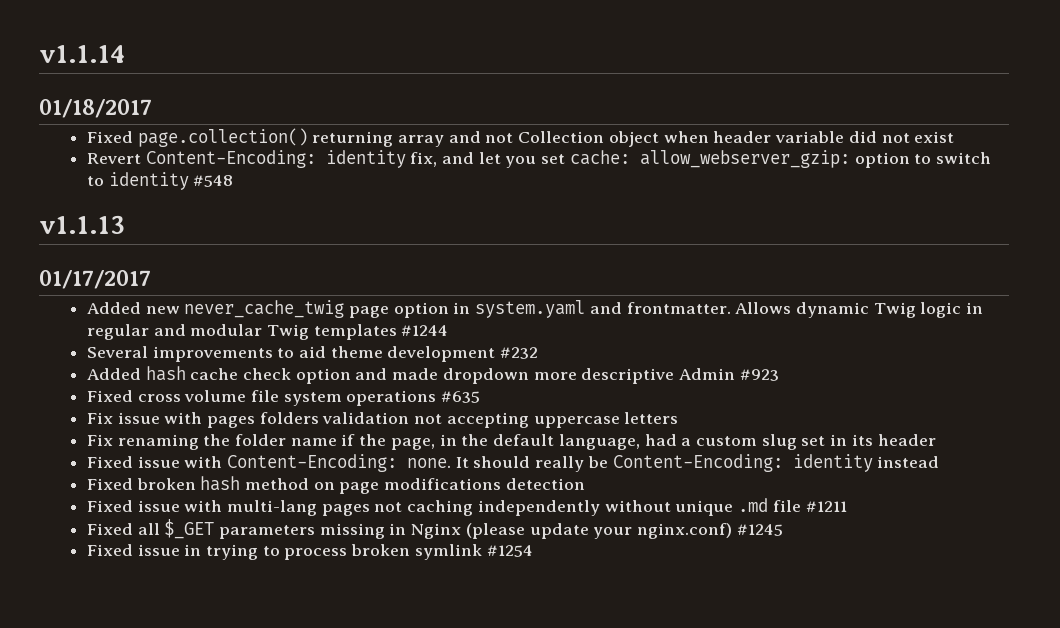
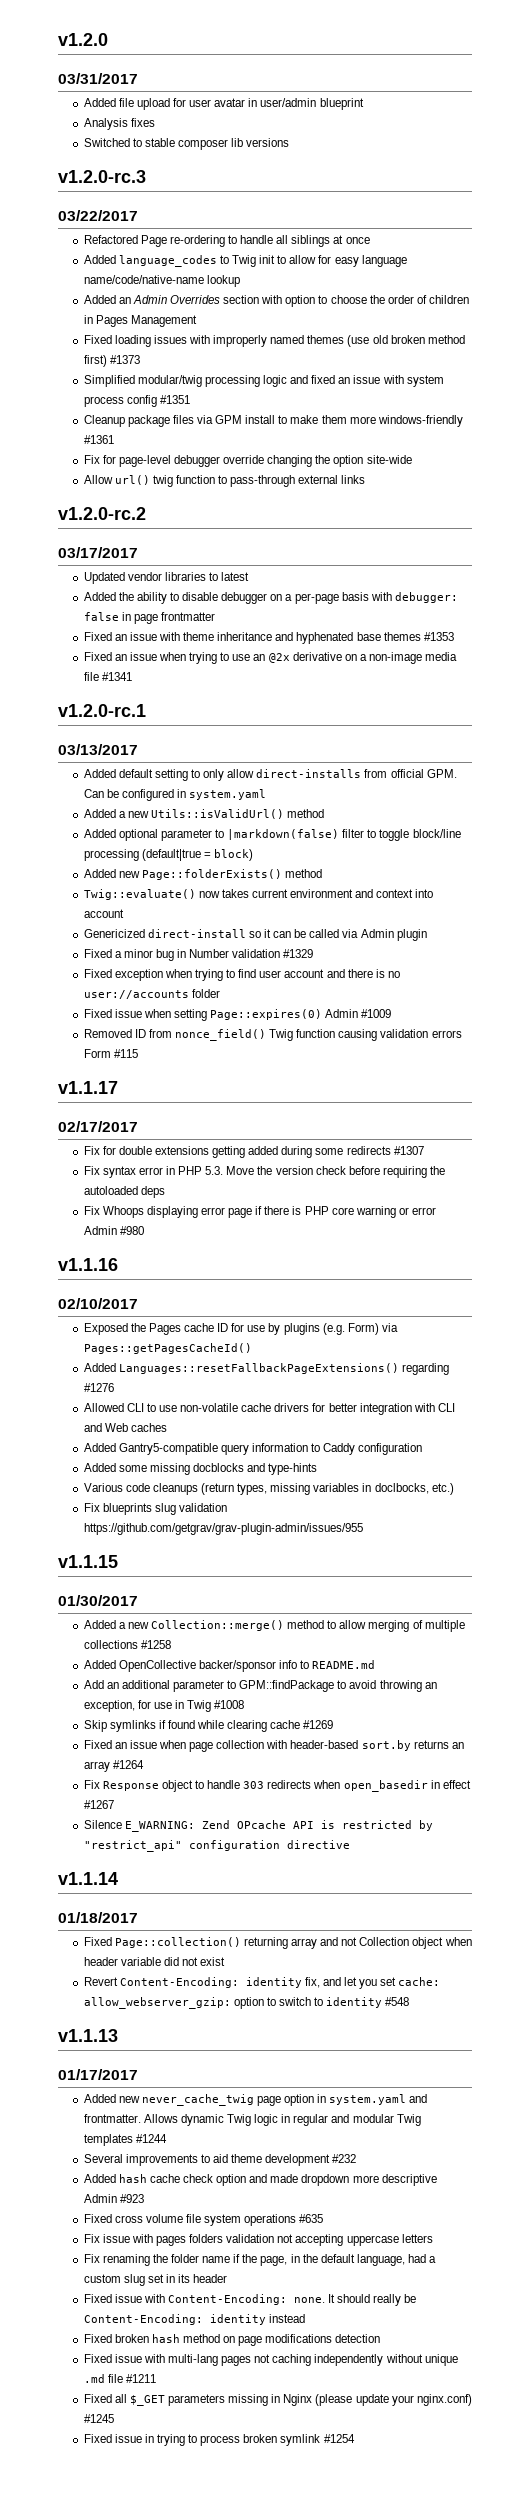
+ v1.2.0
+ 03/31/2017
+ Added file upload for user avatar in user/admin blueprint
+ Analysis fixes
+ Switched to stable composer lib versions
+ v1.2.0-rc.3
+ 03/22/2017
+ Refactored Page re-ordering to handle all siblings at once
+ Added language_codes to Twig init to allow for easy language name/code/native-name lookup
+ Added an Admin Overrides section with option to choose the order of children in Pages Management
+ Fixed loading issues with improperly named themes (use old broken method first) #1373
+ Simplified modular/twig processing logic and fixed an issue with system process config #1351
+ Cleanup package files via GPM install to make them more windows-friendly #1361
+ Fix for page-level debugger override changing the option site-wide
+ Allow url() twig function to pass-through external links
+ v1.2.0-rc.2
+ 03/17/2017
+ Updated vendor libraries to latest
+ Added the ability to disable debugger on a per-page basis with debugger: false in page frontmatter
+ Fixed an issue with theme inheritance and hyphenated base themes #1353
+ Fixed an issue when trying to use an @2x derivative on a non-image media file #1341
+ v1.2.0-rc.1
+ 03/13/2017
+ Added default setting to only allow direct-installs from official GPM. Can be configured in system.yaml
+ Added a new Utils::isValidUrl() method
+ Added optional parameter to |markdown(false) filter to toggle block/line processing (default|true = block)
+ Added new Page::folderExists() method
+ Twig::evaluate() now takes current environment and context into account
+ Genericized direct-install so it can be called via Admin plugin
+ Fixed a minor bug in Number validation #1329
+ Fixed exception when trying to find user account and there is no user://accounts folder
+ Fixed issue when setting Page::expires(0) Admin #1009
+ Removed ID from nonce_field() Twig function causing validation errors Form #115
+ v1.1.17
+ 02/17/2017
+ Fix for double extensions getting added during some redirects #1307
+ Fix syntax error in PHP 5.3. Move the version check before requiring the autoloaded deps
+ Fix Whoops displaying error page if there is PHP core warning or error Admin #980
+ v1.1.16
+ 02/10/2017
+ Exposed the Pages cache ID for use by plugins (e.g. Form) via Pages::getPagesCacheId()
+ Added Languages::resetFallbackPageExtensions() regarding #1276
+ Allowed CLI to use non-volatile cache drivers for better integration with CLI and Web caches
+ Added Gantry5-compatible query information to Caddy configuration
+ Added some missing docblocks and type-hints
+ Various code cleanups (return types, missing variables in doclbocks, etc.)
+ Fix blueprints slug validation https://github.com/getgrav/grav-plugin-admin/issues/955
+ v1.1.15
+ 01/30/2017
+ Added a new Collection::merge() method to allow merging of multiple collections #1258
+ Added OpenCollective backer/sponsor info to README.md
+ Add an additional parameter to GPM::findPackage to avoid throwing an exception, for use in Twig #1008
+ Skip symlinks if found while clearing cache #1269
+ Fixed an issue when page collection with header-based sort.by returns an array #1264
+ Fix Response object to handle 303 redirects when open_basedir in effect #1267
+ Silence E_WARNING: Zend OPcache API is restricted by "restrict_api" configuration directive
- Fixed page.collection() returning array and not Collection object when header variable did not exist
+ Fixed Page::collection() returning array and not Collection object when header variable did not exist

